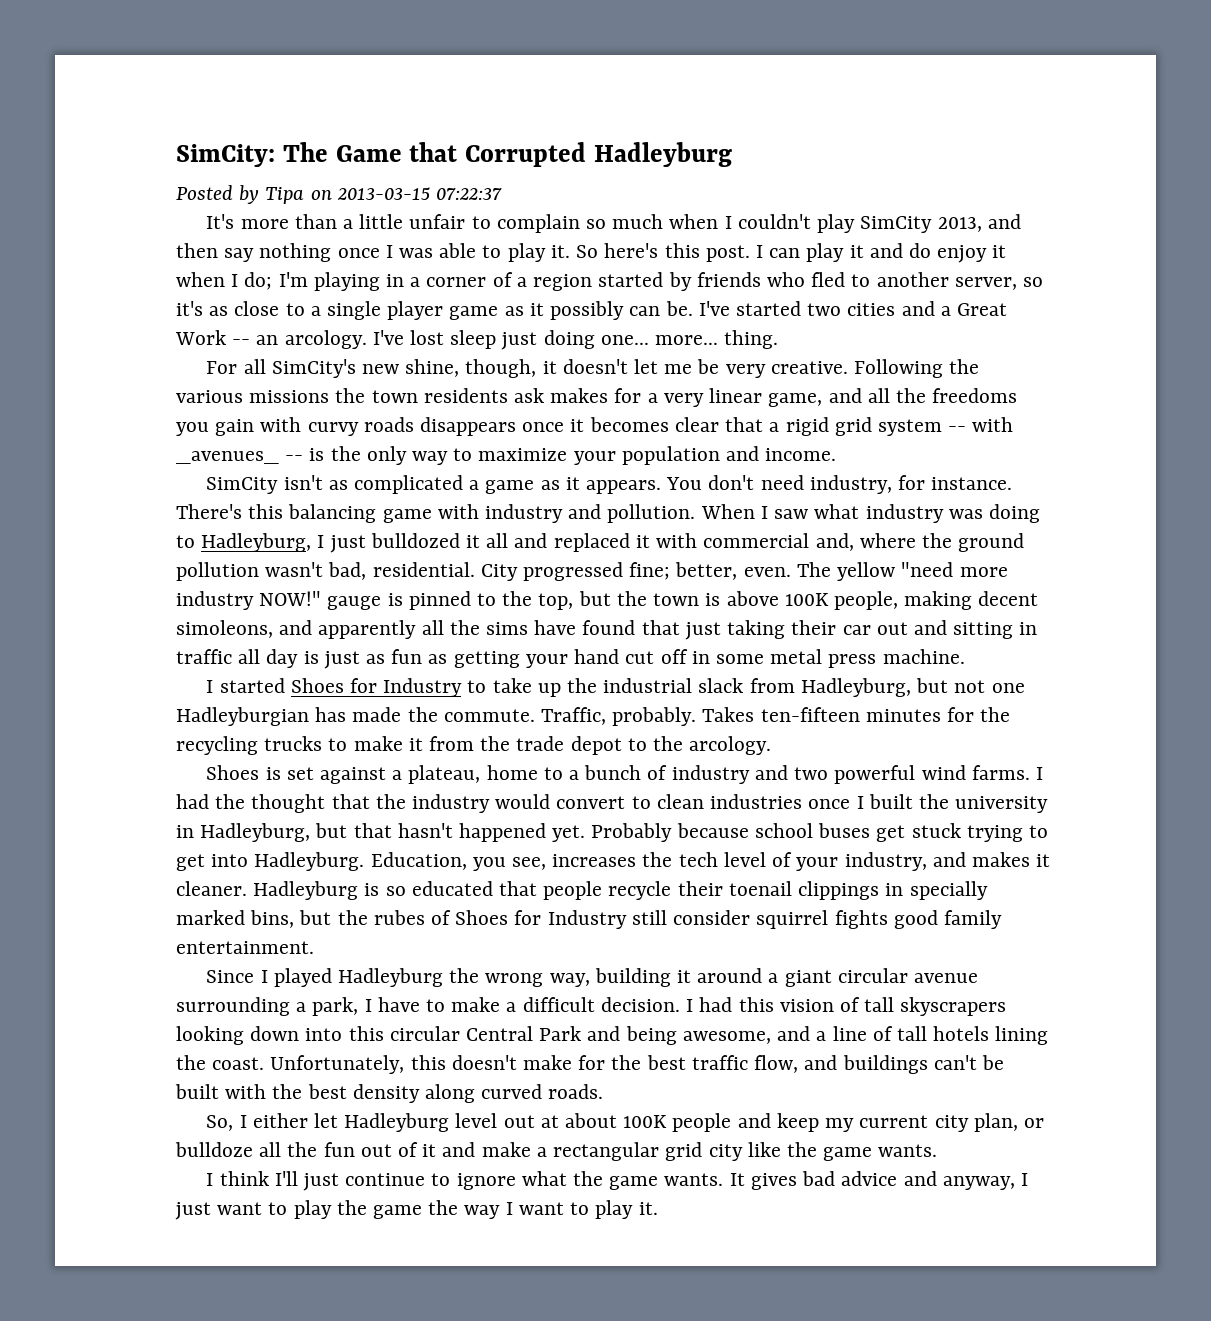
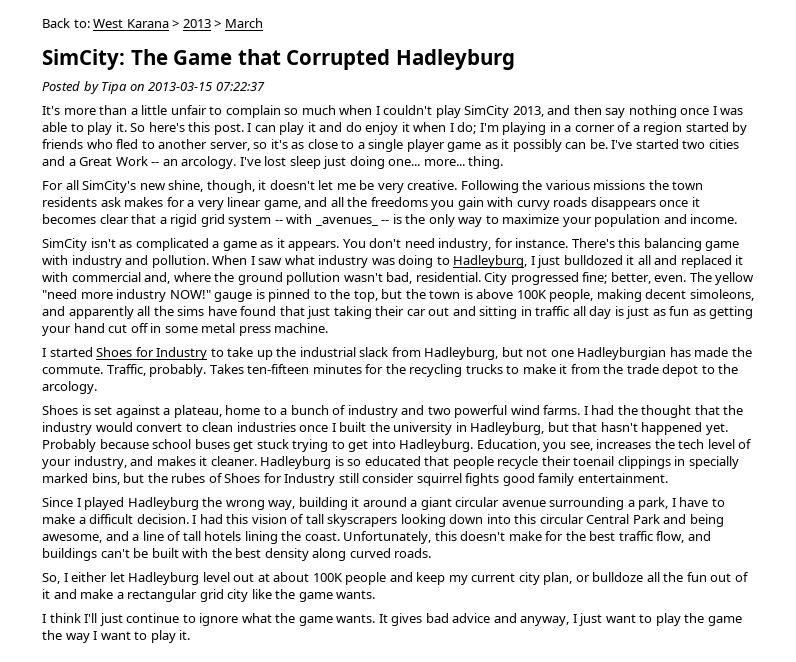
+ Back to: West Karana > 2013 > March

